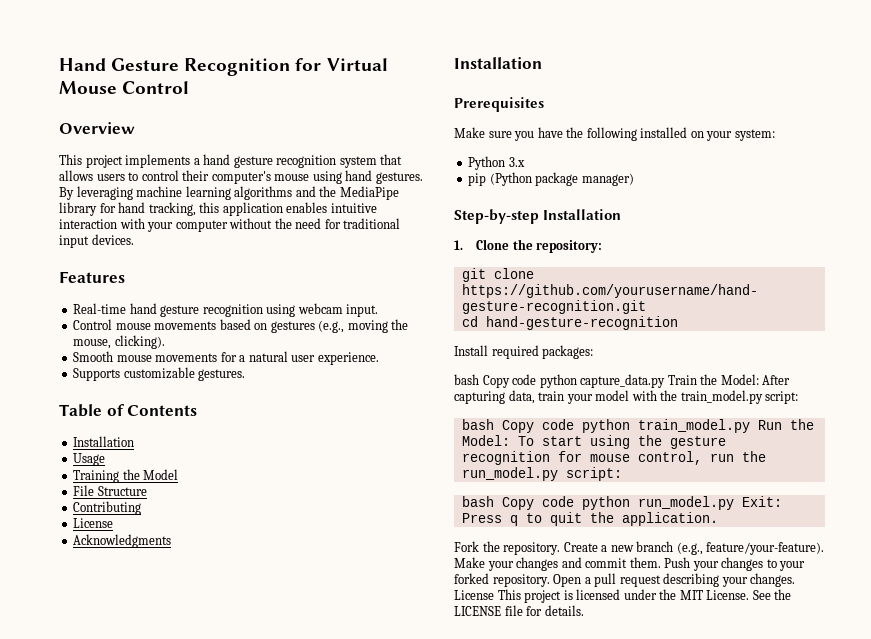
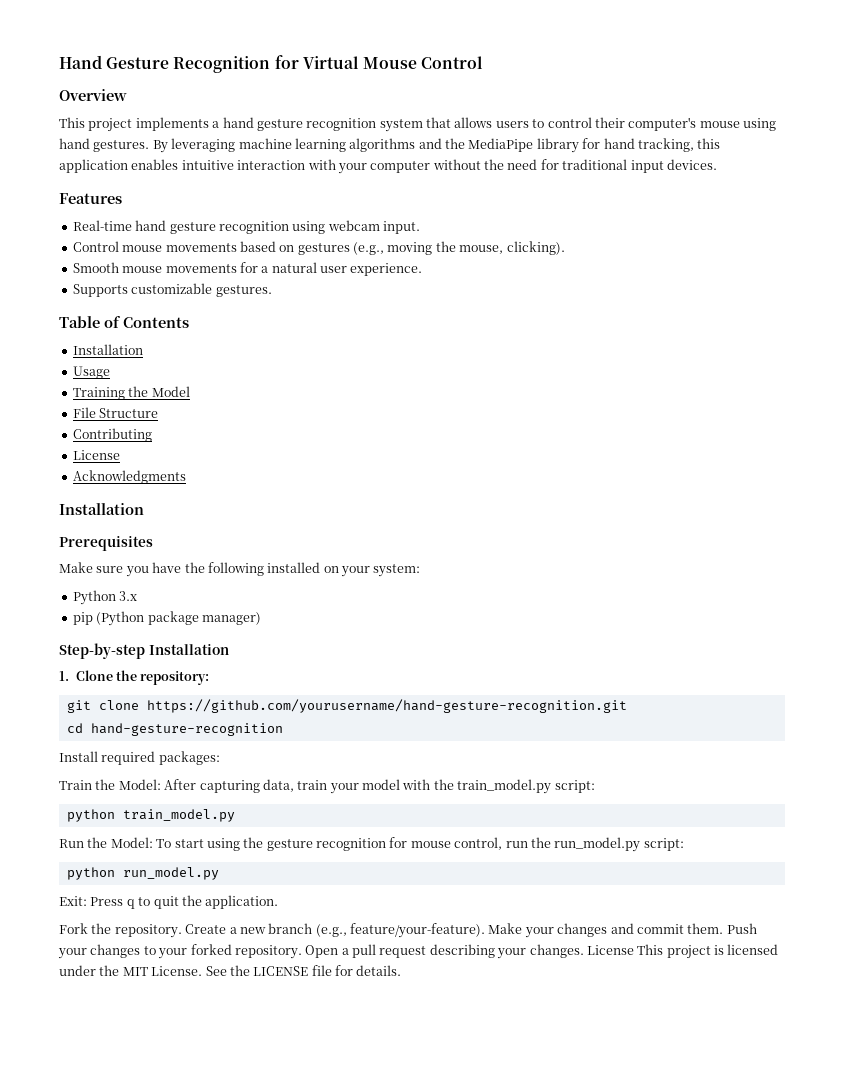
- bash Copy code python capture_data.py Train the Model: After capturing data, train your model with the train_model.py script:
+ Train the Model: After capturing data, train your model with the train_model.py script:
- bash Copy code python train_model.py Run the Model: To start using the gesture recognition for mouse control, run the run_model.py script:
+ python train_model.py
+ Run the Model: To start using the gesture recognition for mouse control, run the run_model.py script:
- bash Copy code python run_model.py Exit: Press q to quit the application.
+ python run_model.py
+ Exit: Press q to quit the application.

